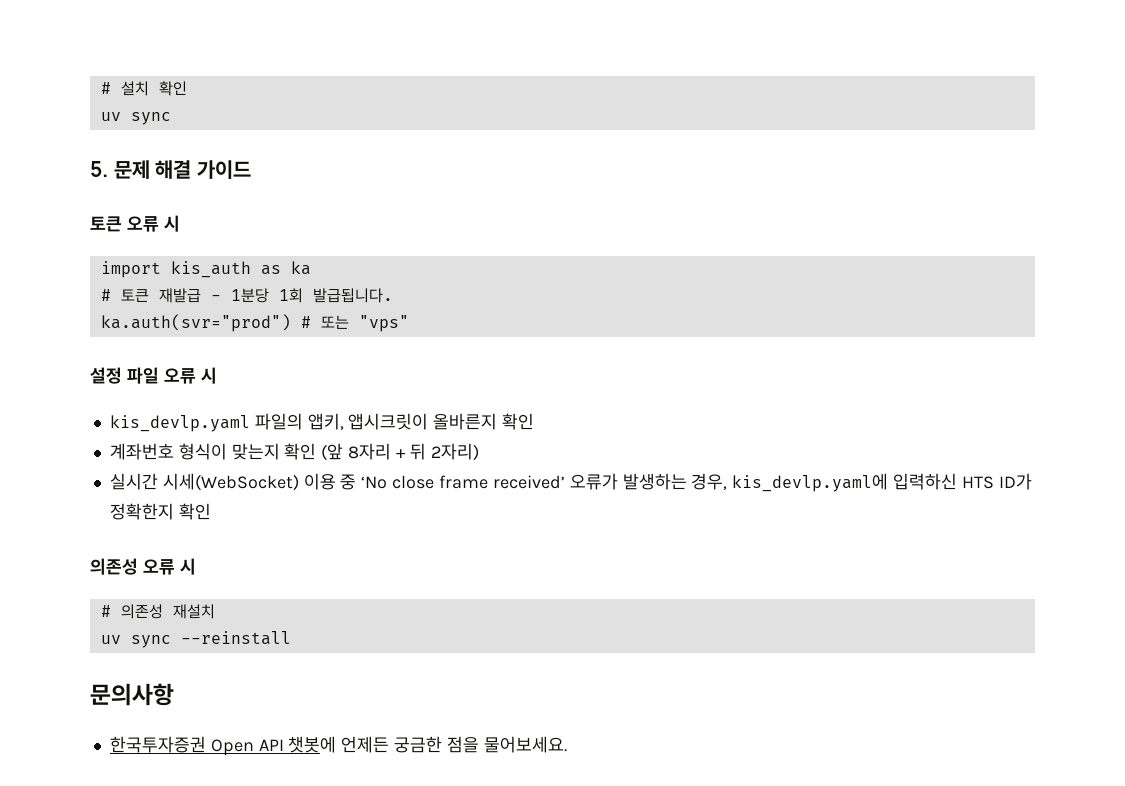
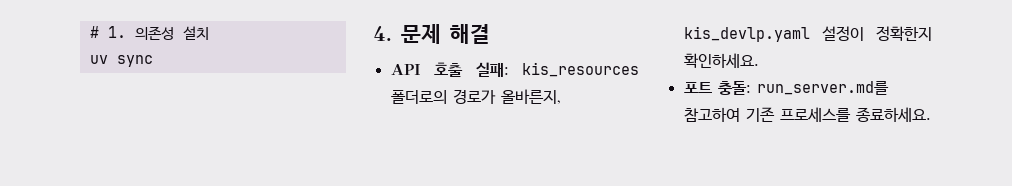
- # 설치 확인
+ # 1. 의존성 설치
- 5. 문제 해결 가이드
- 토큰 오류 시
- import kis_auth as ka
- # 토큰 재발급 - 1분당 1회 발급됩니다.
- ka.auth(svr="prod") # 또는 "vps"
- 설정 파일 오류 시
- kis_devlp.yaml 파일의 앱키, 앱시크릿이 올바른지 확인
- 계좌번호 형식이 맞는지 확인 (앞 8자리 + 뒤 2자리)
- 실시간 시세(WebSocket) 이용 중 ‘No close frame received’ 오류가 발생하는 경우, kis_devlp.yaml에 입력하신 HTS ID가 정확한지 확인
- 의존성 오류 시
- # 의존성 재설치
- uv sync --reinstall
- 문의사항
- 한국투자증권 Open API 챗봇에 언제든 궁금한 점을 물어보세요.
+ 4. 문제 해결
+ API 호출 실패: kis_resources 폴더로의 경로가 올바른지, kis_devlp.yaml 설정이 정확한지 확인하세요.
+ 포트 충돌: run_server.md를 참고하여 기존 프로세스를 종료하세요.

